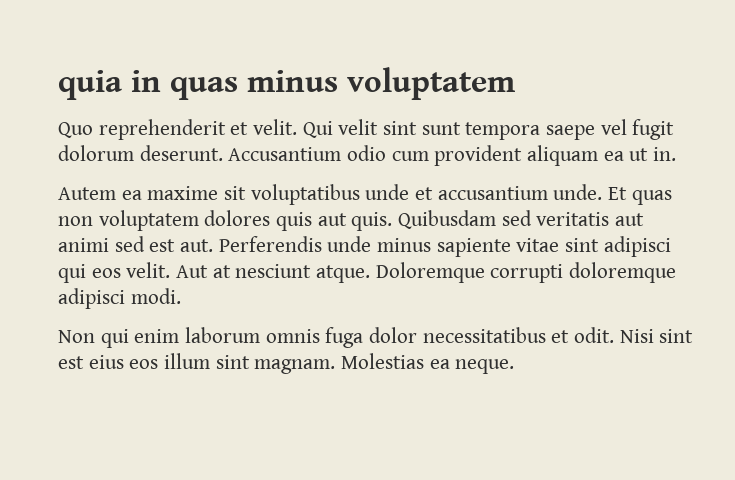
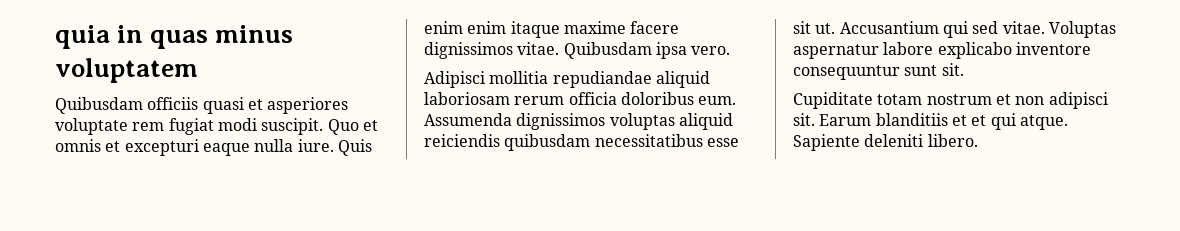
- Quo reprehenderit et velit. Qui velit sint sunt tempora saepe vel fugit dolorum deserunt. Accusantium odio cum provident aliquam ea ut in.
- Autem ea maxime sit voluptatibus unde et accusantium unde. Et quas non voluptatem dolores quis aut quis. Quibusdam sed veritatis aut animi sed est aut. Perferendis unde minus sapiente vitae sint adipisci qui eos velit. Aut at nesciunt atque. Doloremque corrupti doloremque adipisci modi.
- Non qui enim laborum omnis fuga dolor necessitatibus et odit. Nisi sint est eius eos illum sint magnam. Molestias ea neque.
+ Quibusdam officiis quasi et asperiores voluptate rem fugiat modi suscipit. Quo et omnis et excepturi eaque nulla iure. Quis enim enim itaque maxime facere dignissimos vitae. Quibusdam ipsa vero.
+ Adipisci mollitia repudiandae aliquid laboriosam rerum officia doloribus eum. Assumenda dignissimos voluptas aliquid reiciendis quibusdam necessitatibus esse sit ut. Accusantium qui sed vitae. Voluptas aspernatur labore explicabo inventore consequuntur sunt sit.
+ Cupiditate totam nostrum et non adipisci sit. Earum blanditiis et et qui atque. Sapiente deleniti libero.

